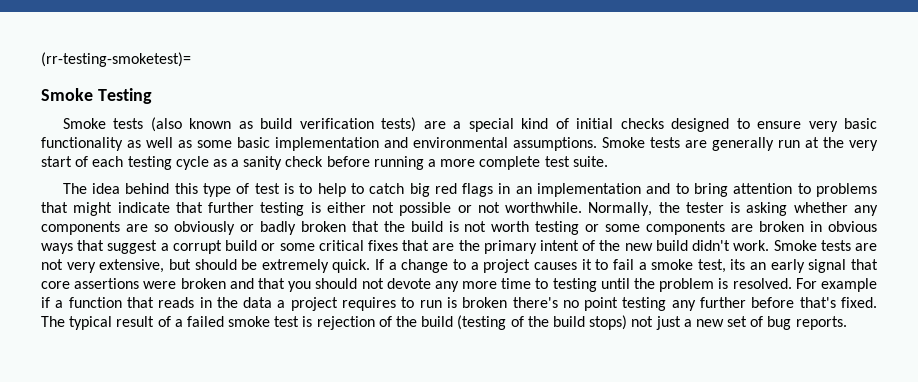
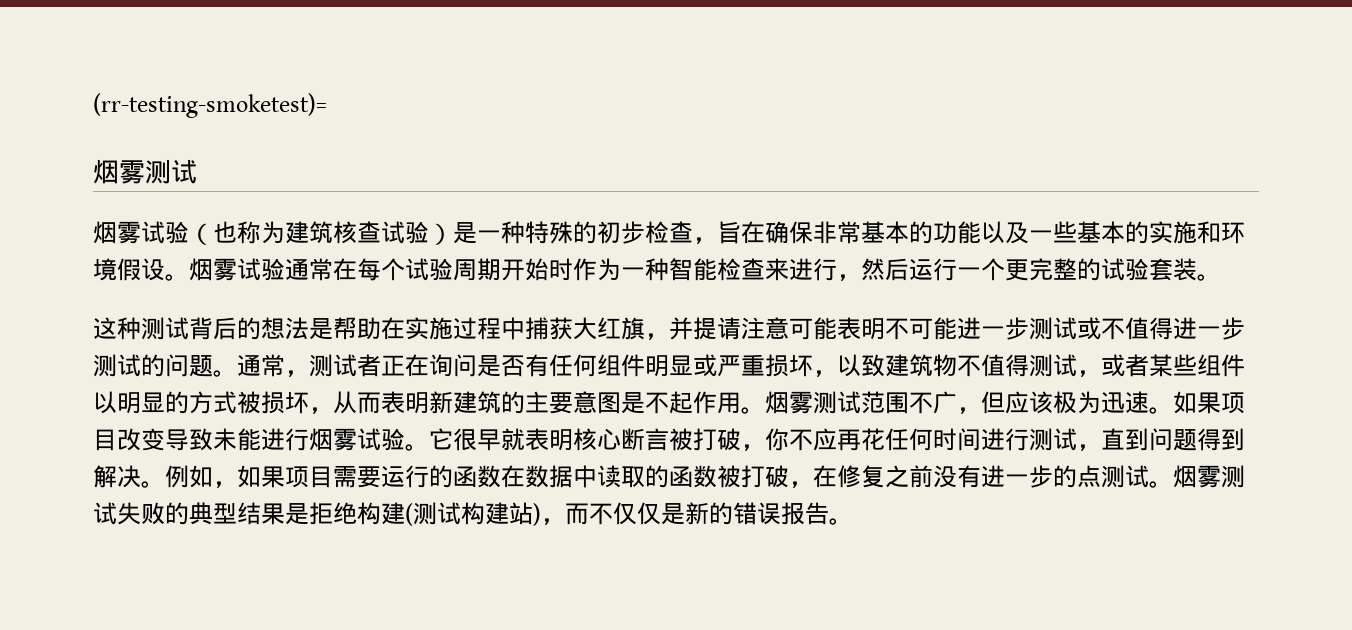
  (rr-testing-smoketest)=
- Smoke Testing
- Smoke tests (also known as build verification tests) are a special kind of initial checks designed to ensure very basic functionality as well as some basic implementation and environmental assumptions. Smoke tests are generally run at the very start of each testing cycle as a sanity check before running a more complete test suite.
- The idea behind this type of test is to help to catch big red flags in an implementation and to bring attention to problems that might indicate that further testing is either not possible or not worthwhile. Normally, the tester is asking whether any components are so obviously or badly broken that the build is not worth testing or some components are broken in obvious ways that suggest a corrupt build or some critical fixes that are the primary intent of the new build didn't work. Smoke tests are not very extensive, but should be extremely quick. If a change to a project causes it to fail a smoke test, its an early signal that core assertions were broken and that you should not devote any more time to testing until the problem is resolved. For example if a function that reads in the data a project requires to run is broken there's no point testing any further before that's fixed. The typical result of a failed smoke test is rejection of the build (testing of the build stops) not just a new set of bug reports.
+ 烟雾测试
+ 烟雾试验（也称为建筑核查试验）是一种特殊的初步检查，旨在确保非常基本的功能以及一些基本的实施和环境假设。烟雾试验通常在每个试验周期开始时作为一种智能检查来进行，然后运行一个更完整的试验套装。
+ 这种测试背后的想法是帮助在实施过程中捕获大红旗，并提请注意可能表明不可能进一步测试或不值得进一步测试的问题。通常，测试者正在询问是否有任何组件明显或严重损坏，以致建筑物不值得测试，或者某些组件以明显的方式被损坏，从而表明新建筑的主要意图是不起作用。烟雾测试范围不广，但应该极为迅速。如果项目改变导致未能进行烟雾试验。它很早就表明核心断言被打破，你不应再花任何时间进行测试，直到问题得到解决。例如，如果项目需要运行的函数在数据中读取的函数被打破，在修复之前没有进一步的点测试。烟雾测试失败的典型结果是拒绝构建(测试构建站)，而不仅仅是新的错误报告。

